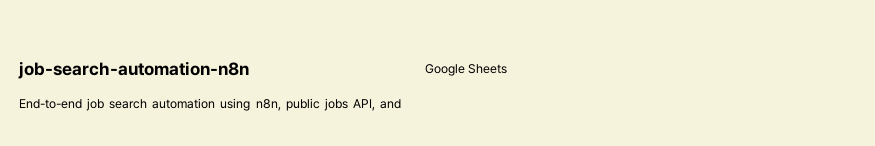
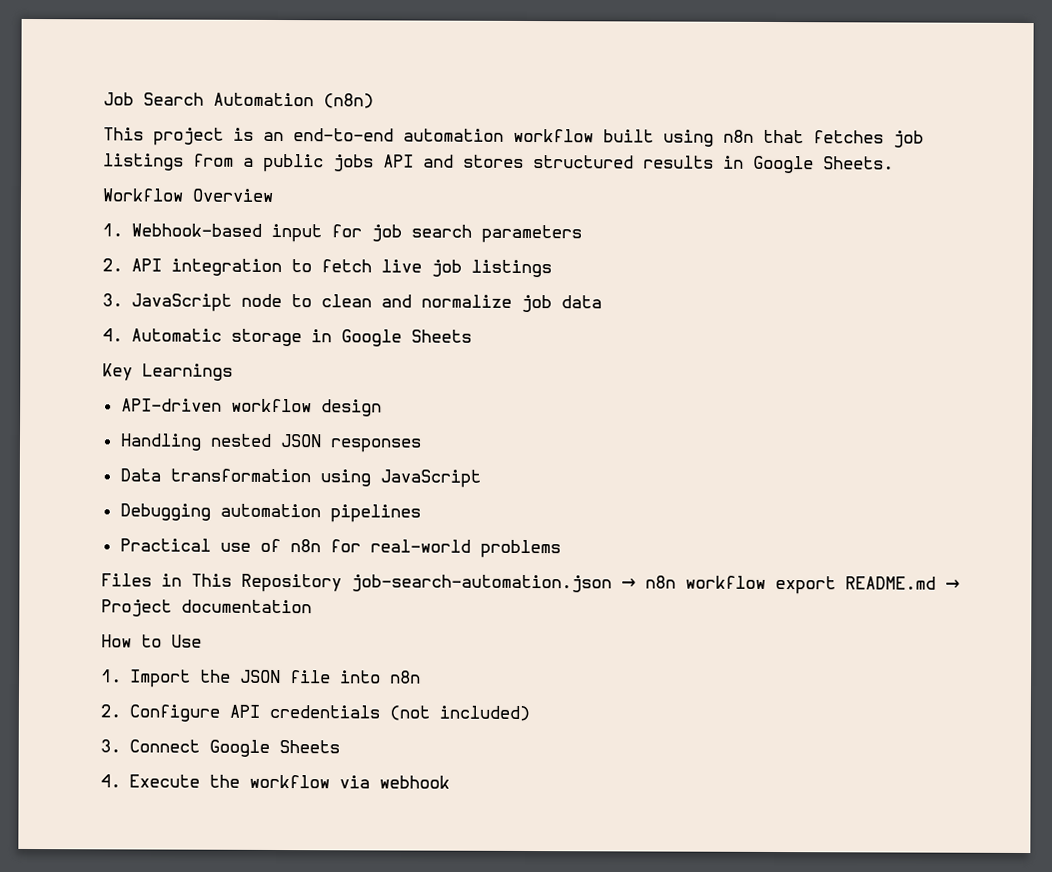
- job-search-automation-n8n
- End-to-end job search automation using n8n, public jobs API, and Google Sheets
+ Job Search Automation (n8n)
+ This project is an end-to-end automation workflow built using n8n that fetches job listings from a public jobs API and stores structured results in Google Sheets.
+ Workflow Overview
+ 1. Webhook-based input for job search parameters
+ 2. API integration to fetch live job listings
+ 3. JavaScript node to clean and normalize job data
+ 4. Automatic storage in Google Sheets
+ Key Learnings
+ API-driven workflow design
+ Handling nested JSON responses
+ Data transformation using JavaScript
+ Debugging automation pipelines
+ Practical use of n8n for real-world problems
+ Files in This Repository job-search-automation.json → n8n workflow export README.md → Project documentation
+ How to Use
+ 1. Import the JSON file into n8n
+ 2. Configure API credentials (not included)
+ 3. Connect Google Sheets
+ 4. Execute the workflow via webhook

